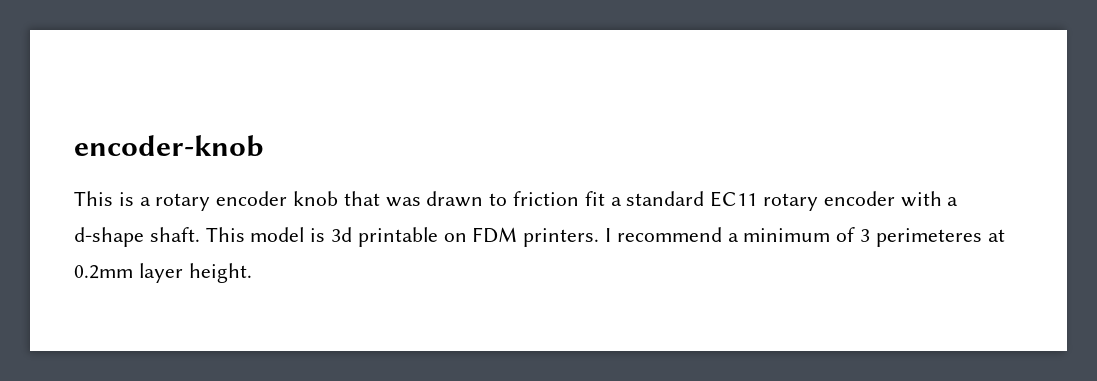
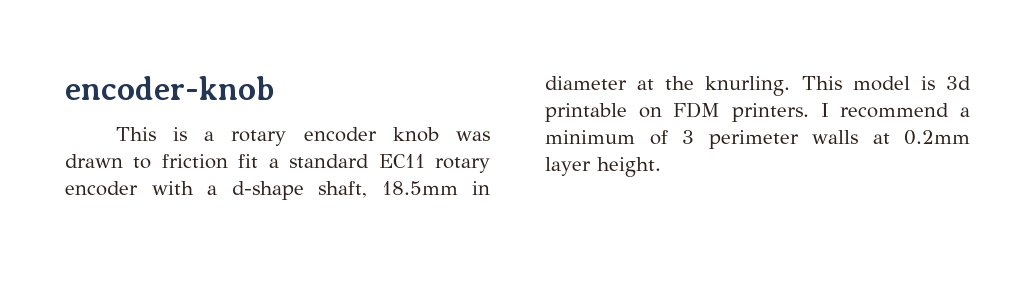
- This is a rotary encoder knob that was drawn to friction fit a standard EC11 rotary encoder with a d-shape shaft.
+ This is a rotary encoder knob was drawn to friction fit a standard EC11 rotary encoder with a d-shape shaft, 18.5mm in diameter at the knurling.
- I recommend a minimum of 3 perimeteres at 0.2mm layer height.
+ I recommend a minimum of 3 perimeter walls at 0.2mm layer height.

